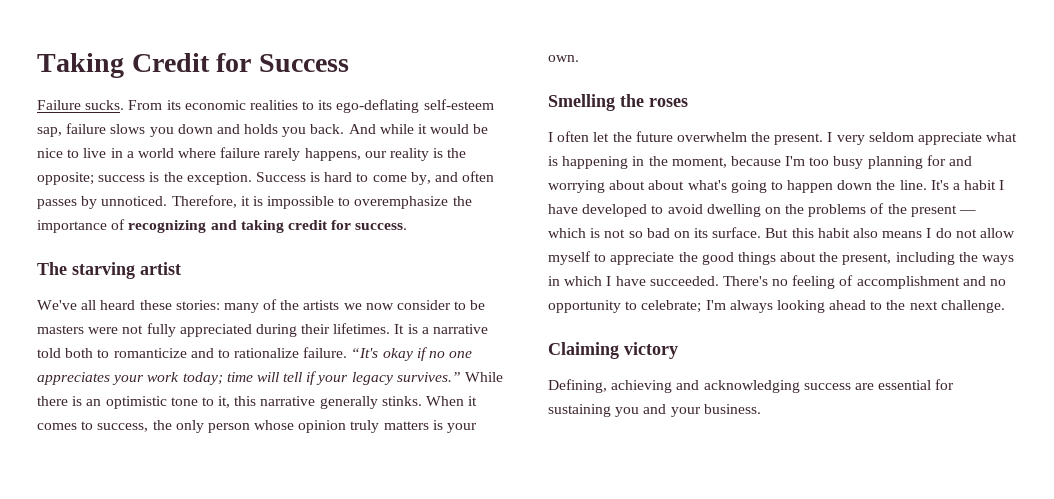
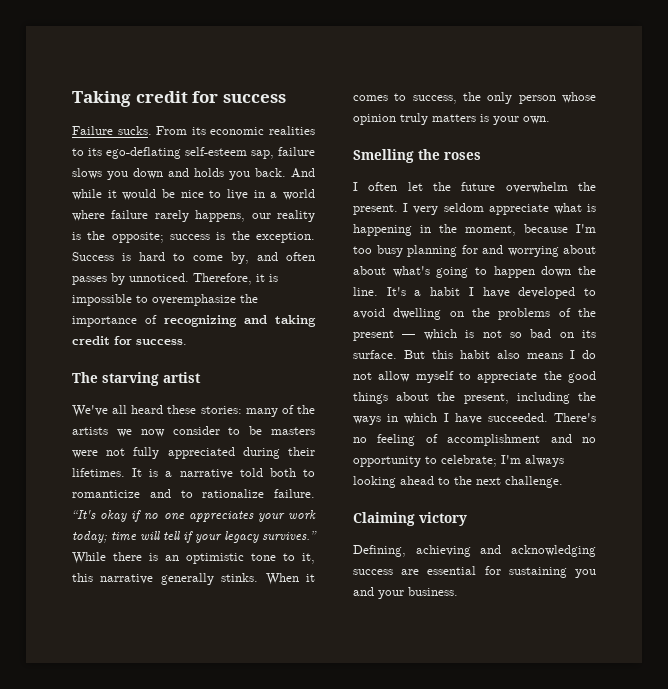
- Taking Credit for Success
+ Taking credit for success

